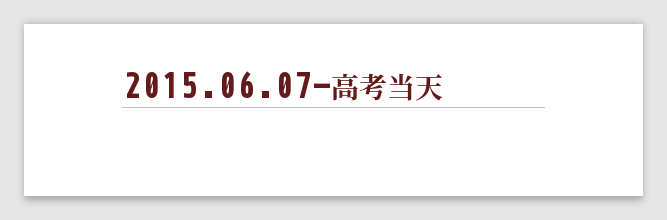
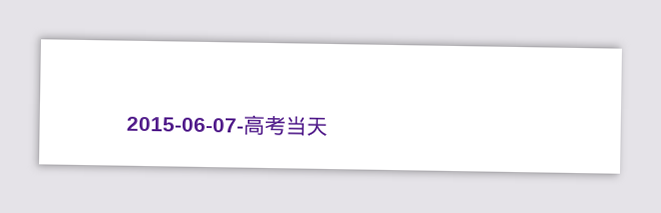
- 2015.06.07-高考当天
+ 2015-06-07-高考当天

